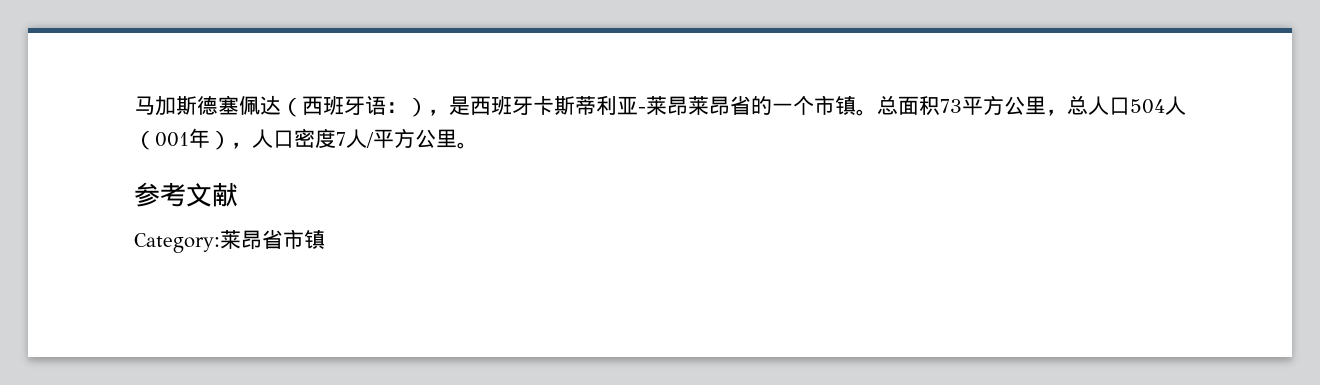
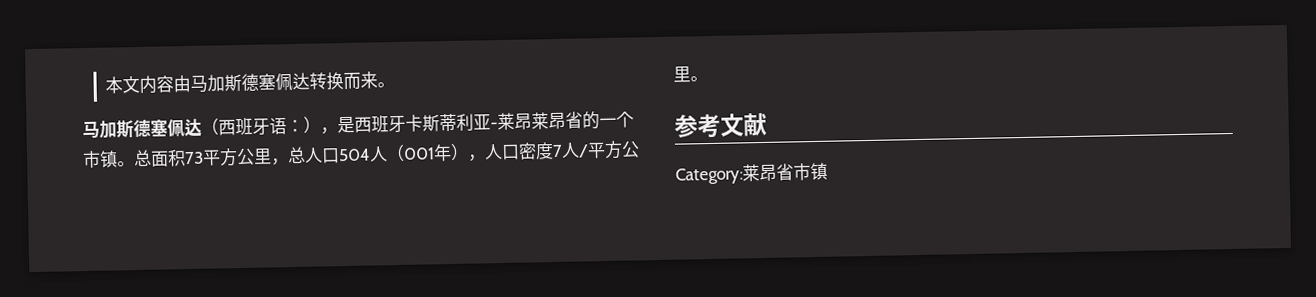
+ 本文内容由马加斯德塞佩达转换而来。

